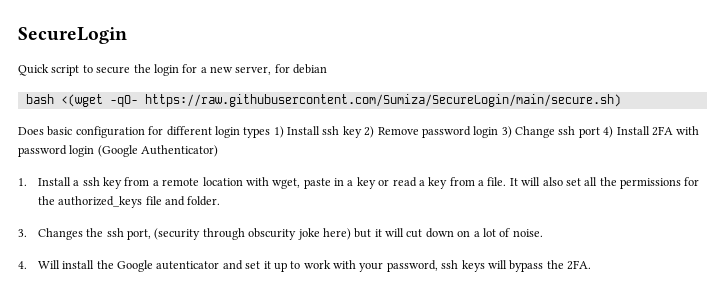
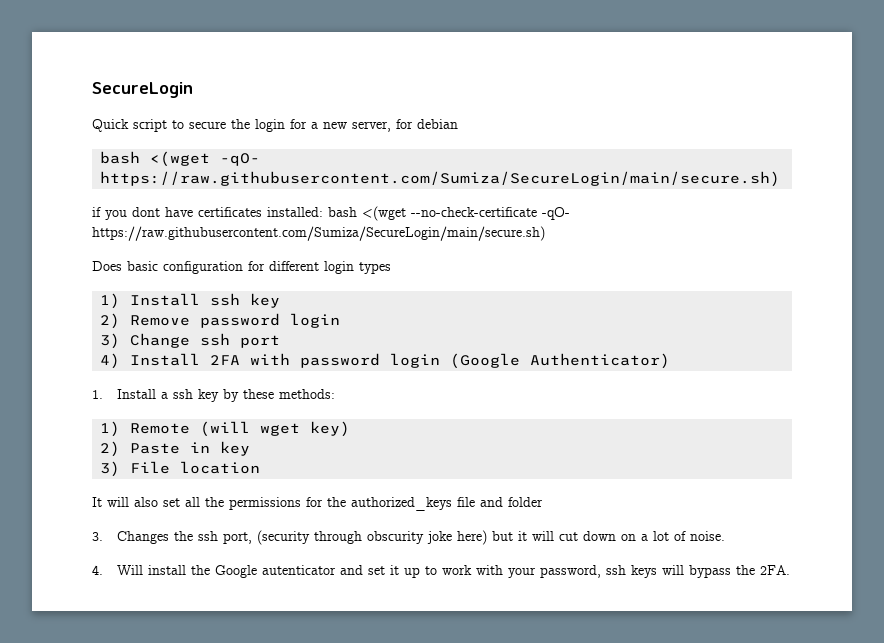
+ if you dont have certificates installed: bash <(wget --no-check-certificate -qO- https://raw.githubusercontent.com/Sumiza/SecureLogin/main/secure.sh)
- Does basic configuration for different login types 1) Install ssh key 2) Remove password login 3) Change ssh port 4) Install 2FA with password login (Google Authenticator)
+ Does basic configuration for different login types
+ 1) Install ssh key
+ 2) Remove password login
+ 3) Change ssh port
+ 4) Install 2FA with password login (Google Authenticator)
- 1. Install a ssh key from a remote location with wget, paste in a key or read a key from a file. It will also set all the permissions for the authorized_keys file and folder.
+ 1. Install a ssh key by these methods:
+ 1) Remote (will wget key)
+ 2) Paste in key
+ 3) File location
+ It will also set all the permissions for the authorized_keys file and folder

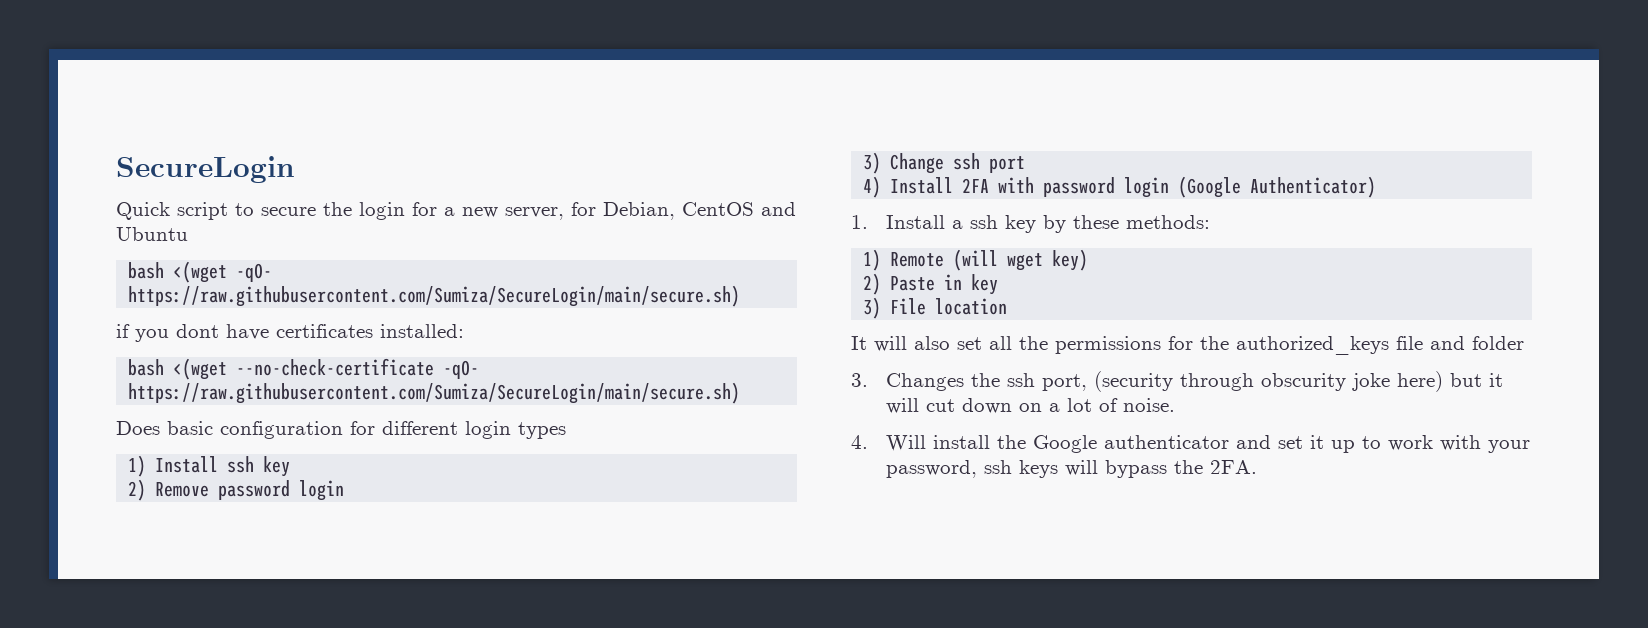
- Quick script to secure the login for a new server, for debian
+ Quick script to secure the login for a new server, for Debian, CentOS and Ubuntu
- if you dont have certificates installed: bash <(wget --no-check-certificate -qO- https://raw.githubusercontent.com/Sumiza/SecureLogin/main/secure.sh)
+ if you dont have certificates installed:
+ bash <(wget --no-check-certificate -qO- https://raw.githubusercontent.com/Sumiza/SecureLogin/main/secure.sh)
- 4. Will install the Google autenticator and set it up to work with your password, ssh keys will bypass the 2FA.
+ 4. Will install the Google authenticator and set it up to work with your password, ssh keys will bypass the 2FA.

